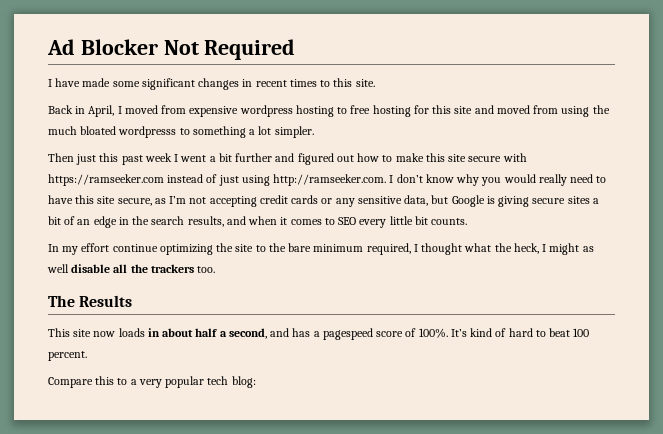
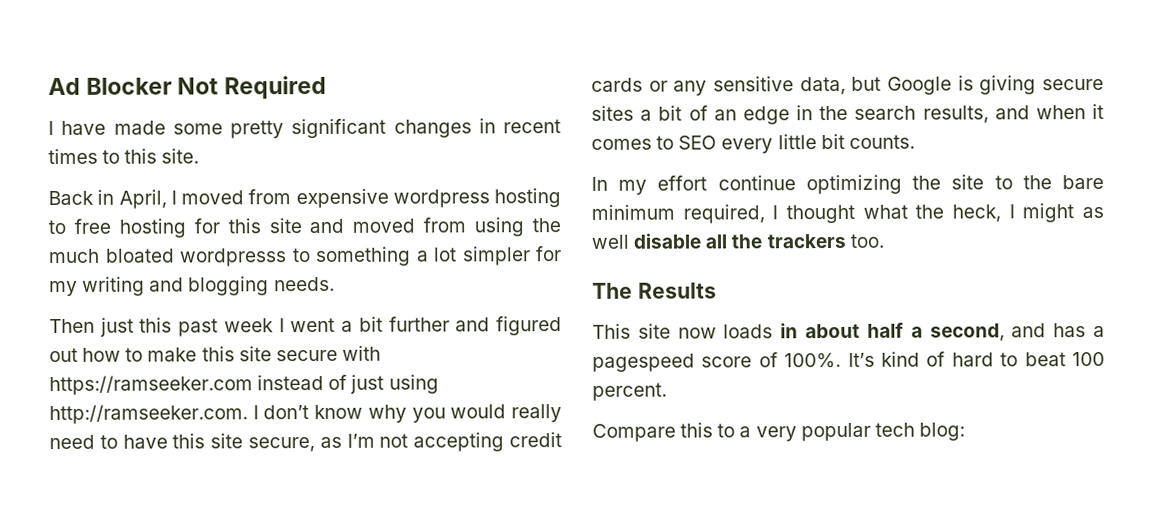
- I have made some significant changes in recent times to this site.
+ I have made some pretty significant changes in recent times to this site.
- Back in April, I moved from expensive wordpress hosting to free hosting for this site and moved from using the much bloated wordpresss to something a lot simpler.
+ Back in April, I moved from expensive wordpress hosting to free hosting for this site and moved from using the much bloated wordpresss to something a lot simpler for my writing and blogging needs.

